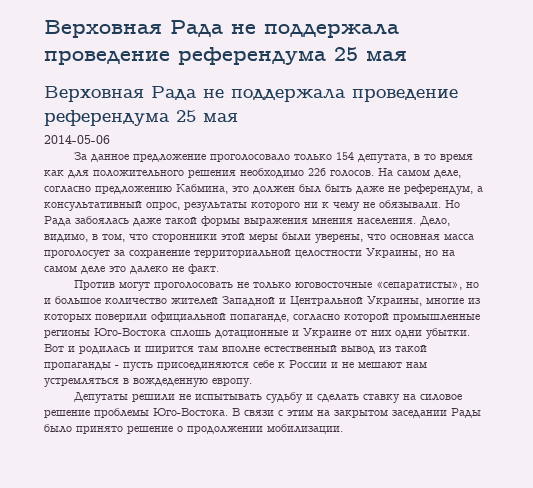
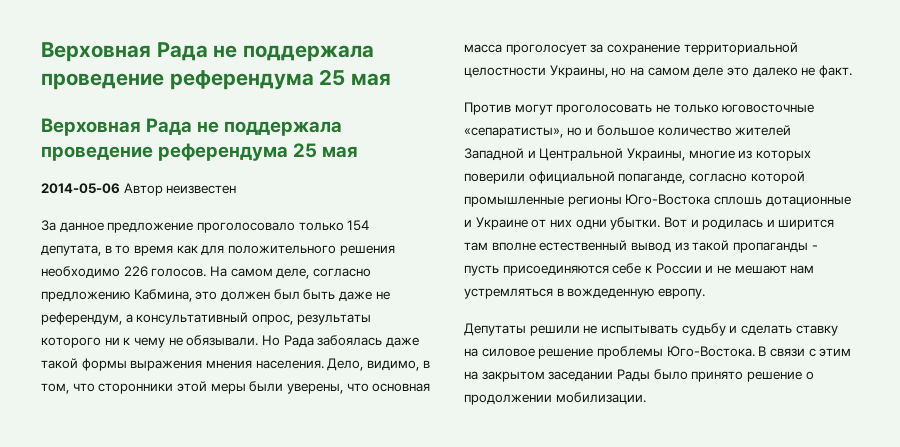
- 2014-05-06
+ 2014-05-06 Автор неизвестен

